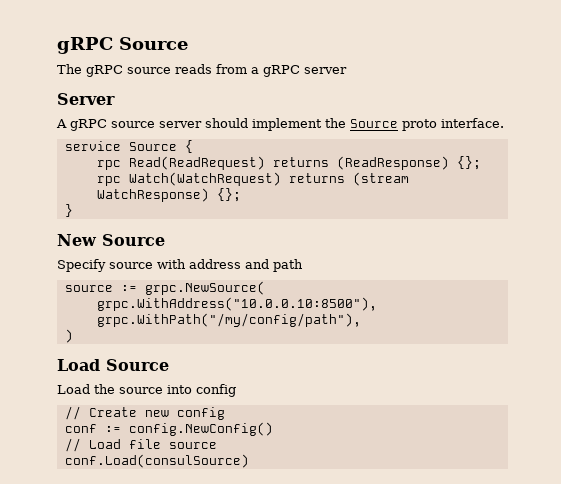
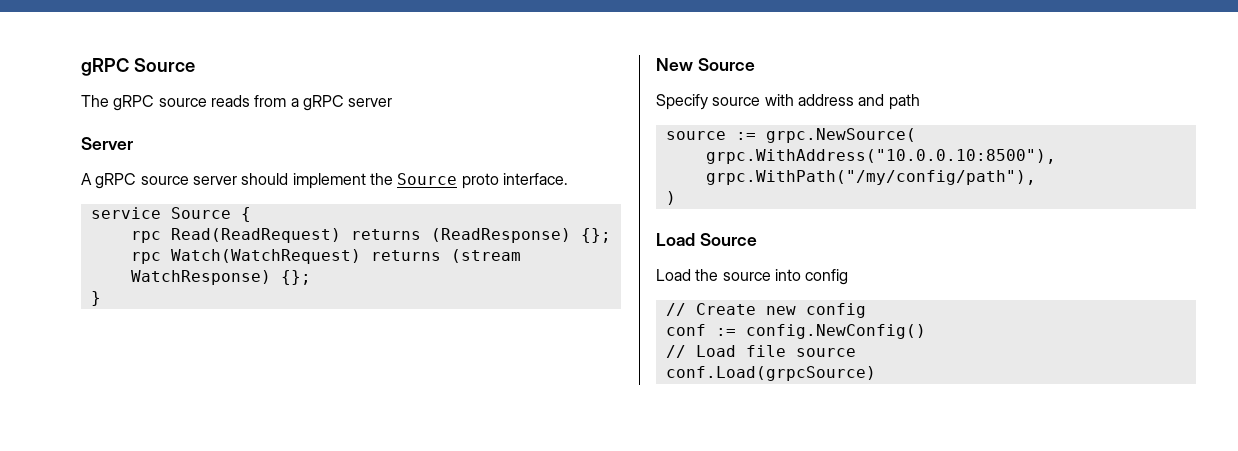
- conf.Load(consulSource)
+ conf.Load(grpcSource)

